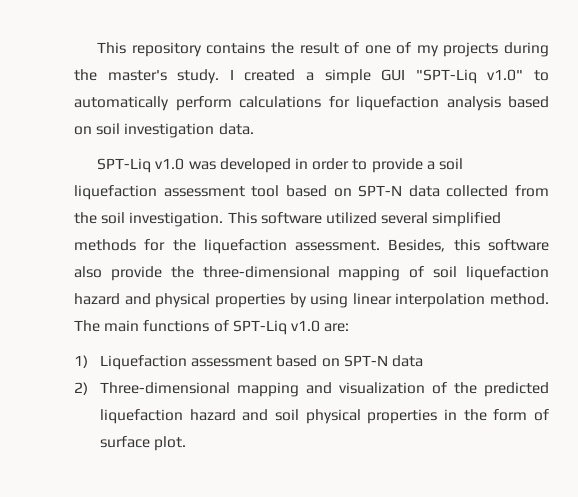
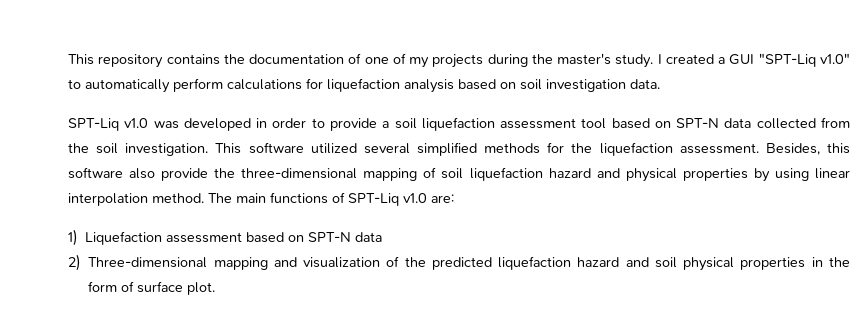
- This repository contains the result of one of my projects during the master's study.
+ This repository contains the documentation of one of my projects during the master's study.
- I created a simple GUI "SPT-Liq v1.0" to automatically perform calculations for liquefaction analysis based on soil investigation data.
+ I created a GUI "SPT-Liq v1.0" to automatically perform calculations for liquefaction analysis based on soil investigation data.

